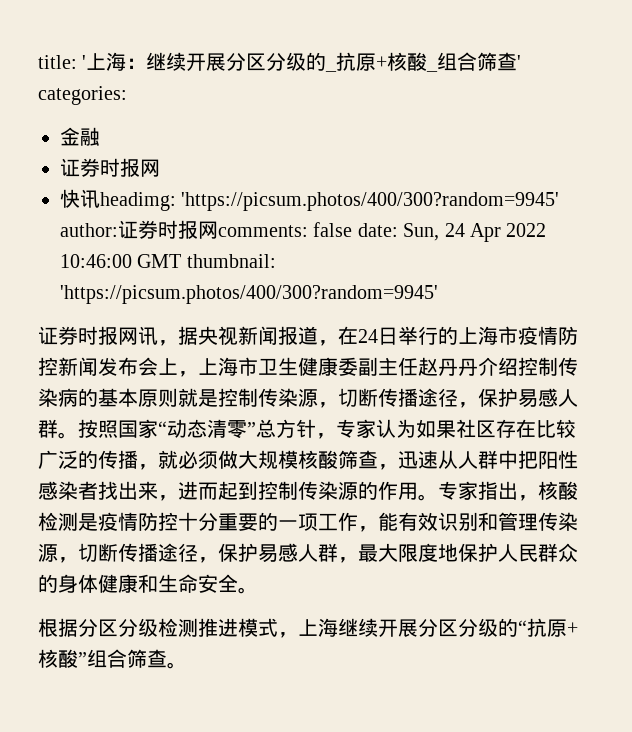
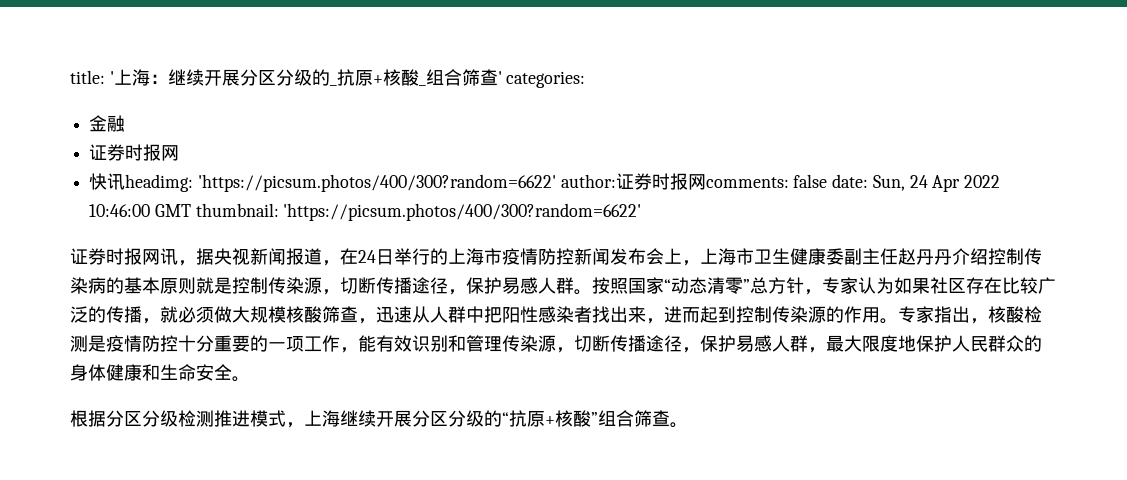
- 快讯headimg: 'https://picsum.photos/400/300?random=9945' author:证券时报网comments: false date: Sun, 24 Apr 2022 10:46:00 GMT thumbnail: 'https://picsum.photos/400/300?random=9945'
+ 快讯headimg: 'https://picsum.photos/400/300?random=6622' author:证券时报网comments: false date: Sun, 24 Apr 2022 10:46:00 GMT thumbnail: 'https://picsum.photos/400/300?random=6622'

